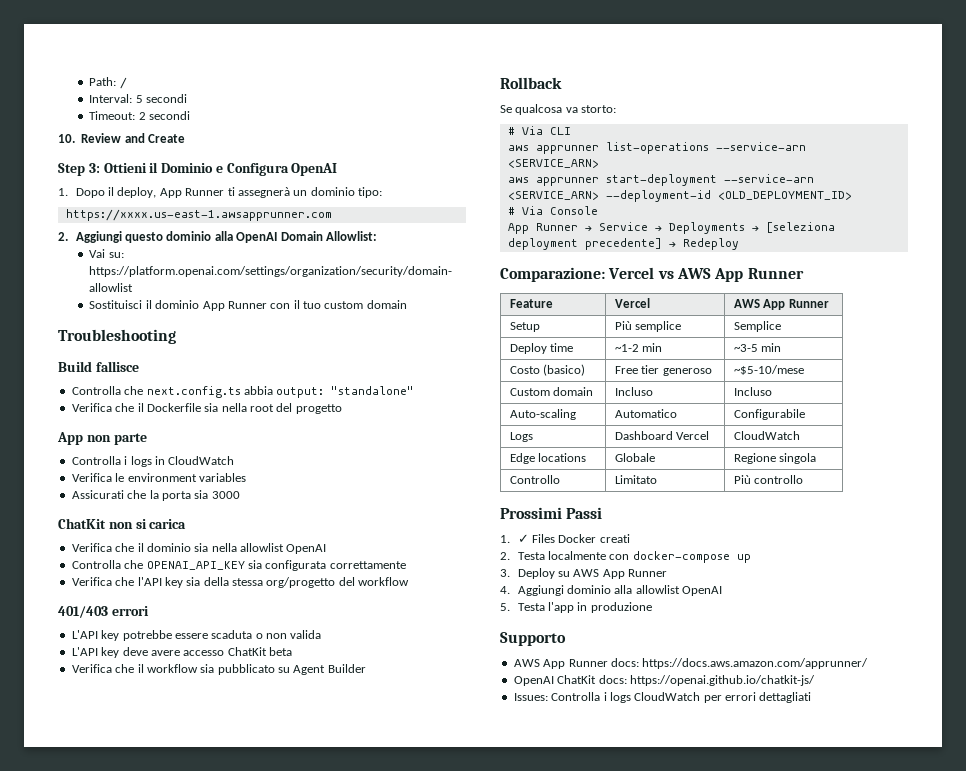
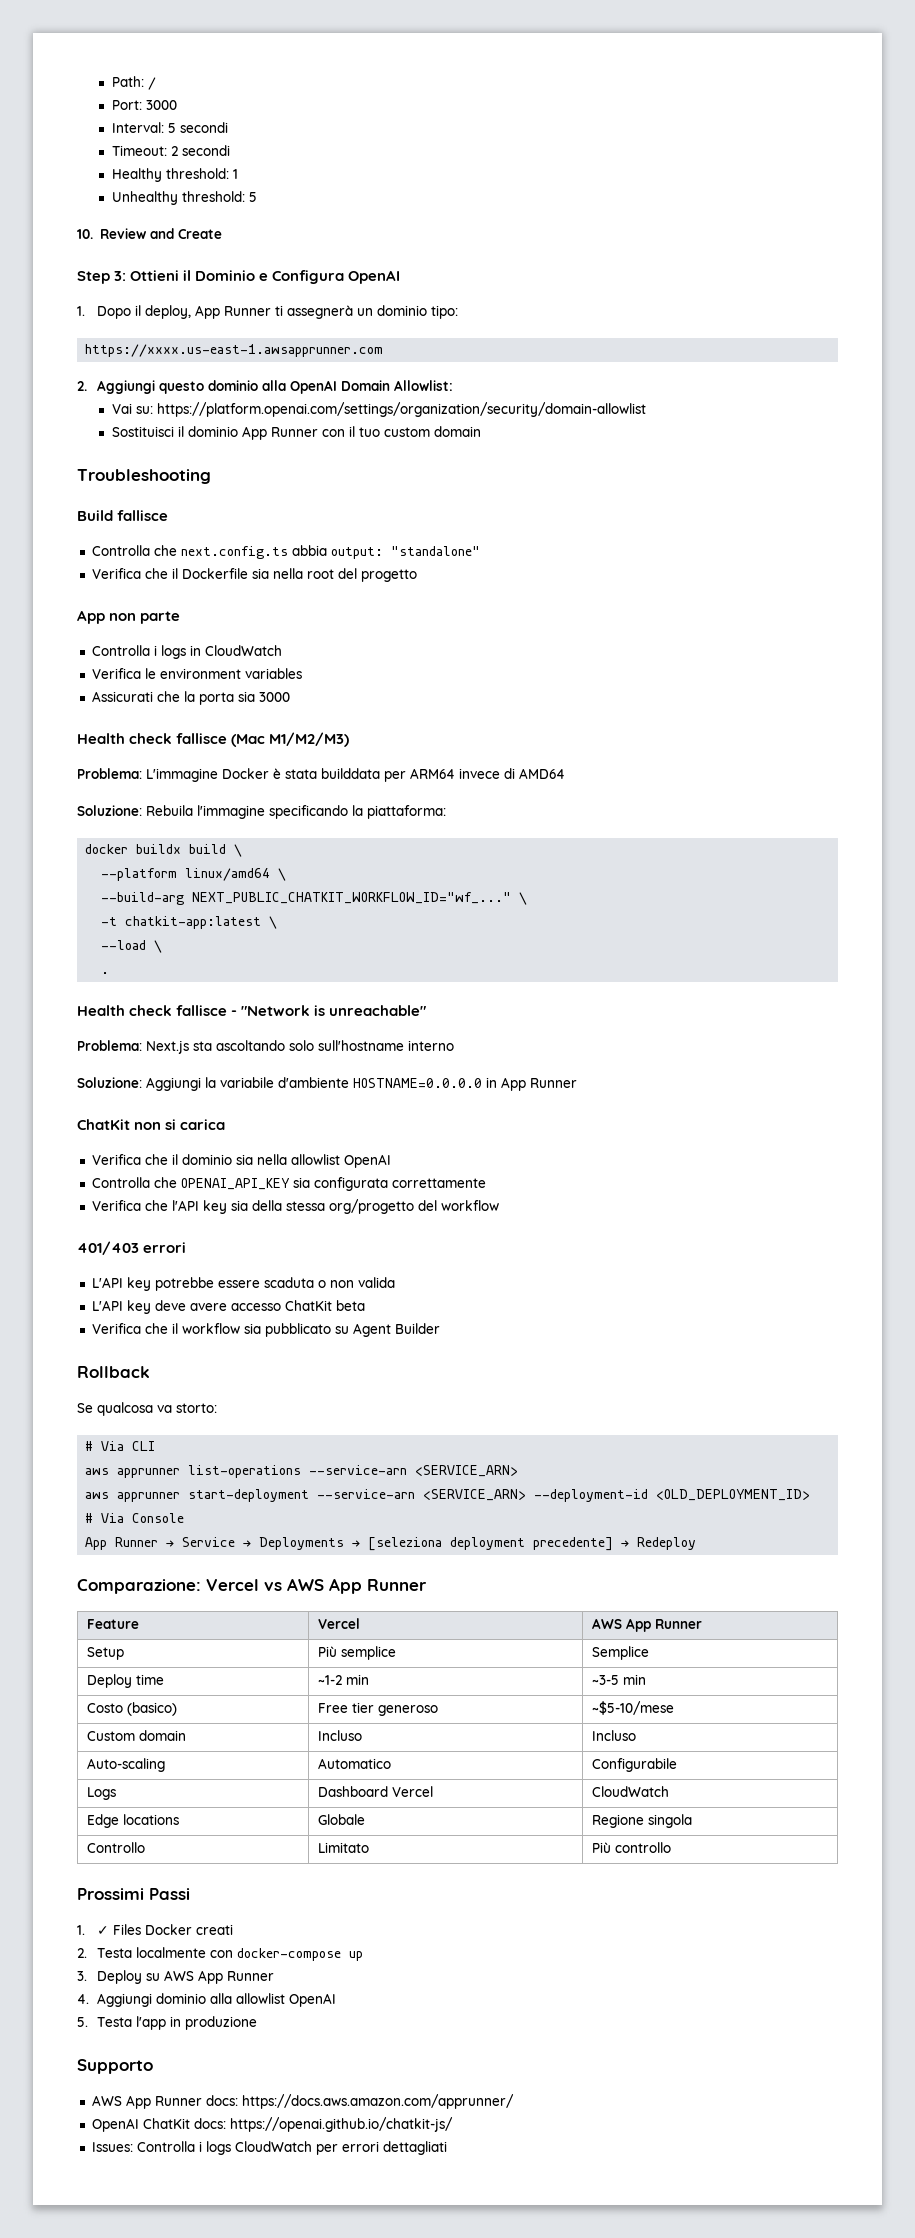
+ Port: 3000
+ Healthy threshold: 1
+ Unhealthy threshold: 5
+ Health check fallisce (Mac M1/M2/M3)
+ Problema: L'immagine Docker è stata builddata per ARM64 invece di AMD64
+ Soluzione: Rebuila l'immagine specificando la piattaforma:
+ docker buildx build \
+ --platform linux/amd64 \
+ --build-arg NEXT_PUBLIC_CHATKIT_WORKFLOW_ID="wf_..." \
+ -t chatkit-app:latest \
+ --load \
+ .
+ Health check fallisce - "Network is unreachable"
+ Problema: Next.js sta ascoltando solo sull'hostname interno
+ Soluzione: Aggiungi la variabile d'ambiente HOSTNAME=0.0.0.0 in App Runner

